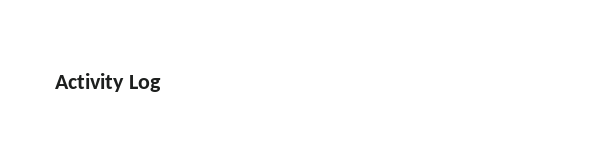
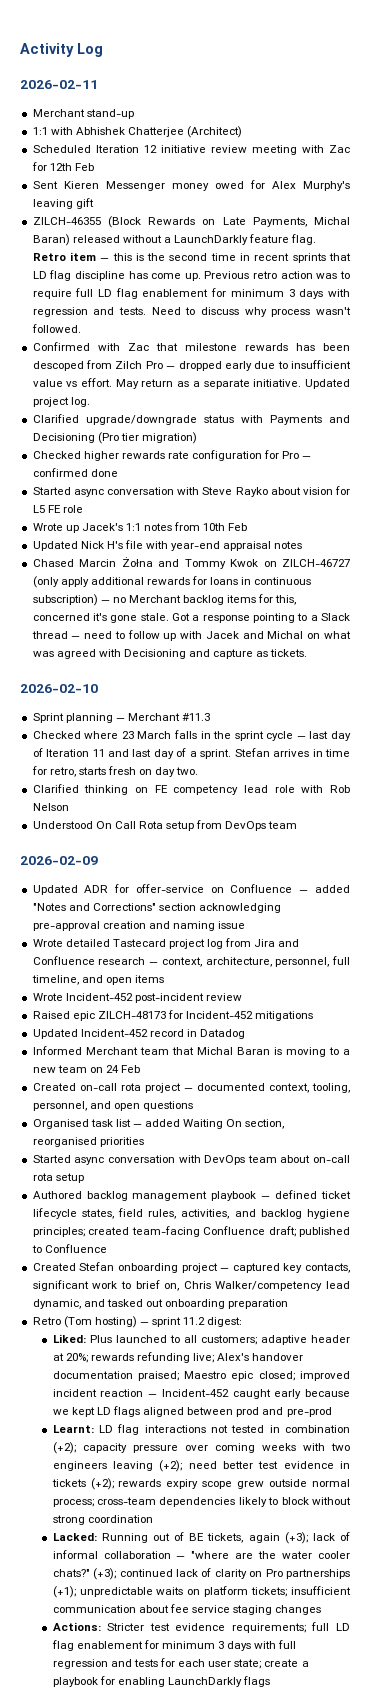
+ 2026-02-11
+ Merchant stand-up
+ 1:1 with Abhishek Chatterjee (Architect)
+ Scheduled Iteration 12 initiative review meeting with Zac for 12th Feb
+ Sent Kieren Messenger money owed for Alex Murphy's leaving gift
+ ZILCH-46355 (Block Rewards on Late Payments, Michal Baran) released without a LaunchDarkly feature flag. Retro item — this is the second time in recent sprints that LD flag discipline has come up. Previous retro action was to require full LD flag enablement for minimum 3 days with regression and tests. Need to discuss why process wasn't followed.
+ Confirmed with Zac that milestone rewards has been descoped from Zilch Pro — dropped early due to insufficient value vs effort. May return as a separate initiative. Updated project log.
+ Clarified upgrade/downgrade status with Payments and Decisioning (Pro tier migration)
+ Checked higher rewards rate configuration for Pro — confirmed done
+ Started async conversation with Steve Rayko about vision for L5 FE role
+ Wrote up Jacek's 1:1 notes from 10th Feb
+ Updated Nick H's file with year-end appraisal notes
+ Chased Marcin Żołna and Tommy Kwok on ZILCH-46727 (only apply additional rewards for loans in continuous subscription) — no Merchant backlog items for this, concerned it's gone stale. Got a response pointing to a Slack thread — need to follow up with Jacek and Michal on what was agreed with Decisioning and capture as tickets.
+ 2026-02-10
+ Sprint planning — Merchant #11.3
+ Checked where 23 March falls in the sprint cycle — last day of Iteration 11 and last day of a sprint. Stefan arrives in time for retro, starts fresh on day two.
+ Clarified thinking on FE competency lead role with Rob Nelson
+ Understood On Call Rota setup from DevOps team
+ 2026-02-09
+ Updated ADR for offer-service on Confluence — added "Notes and Corrections" section acknowledging pre-approval creation and naming issue
+ Wrote detailed Tastecard project log from Jira and Confluence research — context, architecture, personnel, full timeline, and open items
+ Wrote Incident-452 post-incident review
+ Raised epic ZILCH-48173 for Incident-452 mitigations
+ Updated Incident-452 record in Datadog
+ Informed Merchant team that Michal Baran is moving to a new team on 24 Feb
+ Created on-call rota project — documented context, tooling, personnel, and open questions
+ Organised task list — added Waiting On section, reorganised priorities
+ Started async conversation with DevOps team about on-call rota setup
+ Authored backlog management playbook — defined ticket lifecycle states, field rules, activities, and backlog hygiene principles; created team-facing Confluence draft; published to Confluence
+ Created Stefan onboarding project — captured key contacts, significant work to brief on, Chris Walker/competency lead dynamic, and tasked out onboarding preparation
+ Retro (Tom hosting) — sprint 11.2 digest:
+ Liked: Plus launched to all customers; adaptive header at 20%; rewards refunding live; Alex's handover documentation praised; Maestro epic closed; improved incident reaction — Incident-452 caught early because we kept LD flags aligned between prod and pre-prod
+ Learnt: LD flag interactions not tested in combination (+2); capacity pressure over coming weeks with two engineers leaving (+2); need better test evidence in tickets (+2); rewards expiry scope grew outside normal process; cross-team dependencies likely to block without strong coordination
+ Lacked: Running out of BE tickets, again (+3); lack of informal collaboration — "where are the water cooler chats?" (+3); continued lack of clarity on Pro partnerships (+1); unpredictable waits on platform tickets; insufficient communication about fee service staging changes
+ Actions: Stricter test evidence requirements; full LD flag enablement for minimum 3 days with full regression and tests for each user state; create a playbook for enabling LaunchDarkly flags

